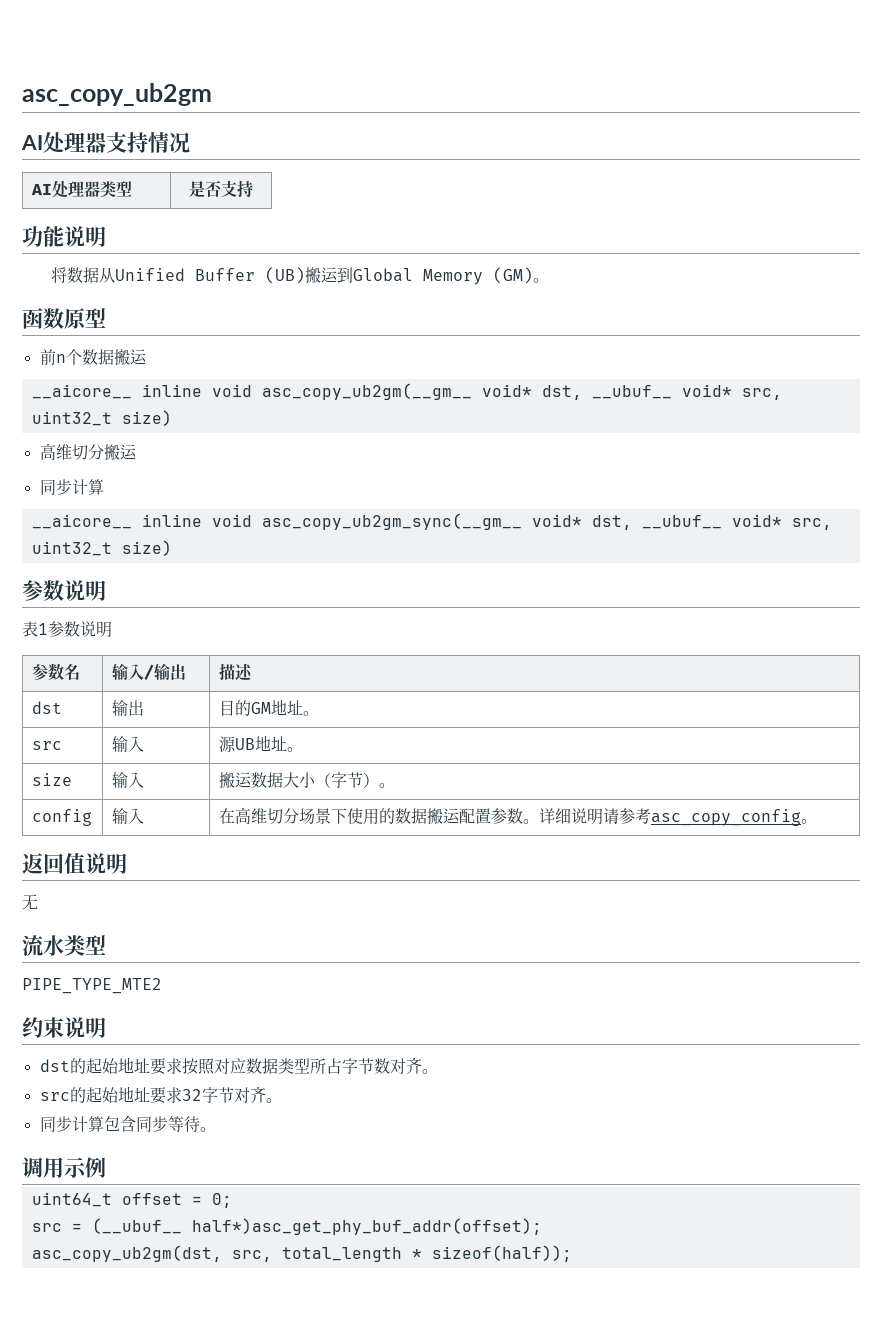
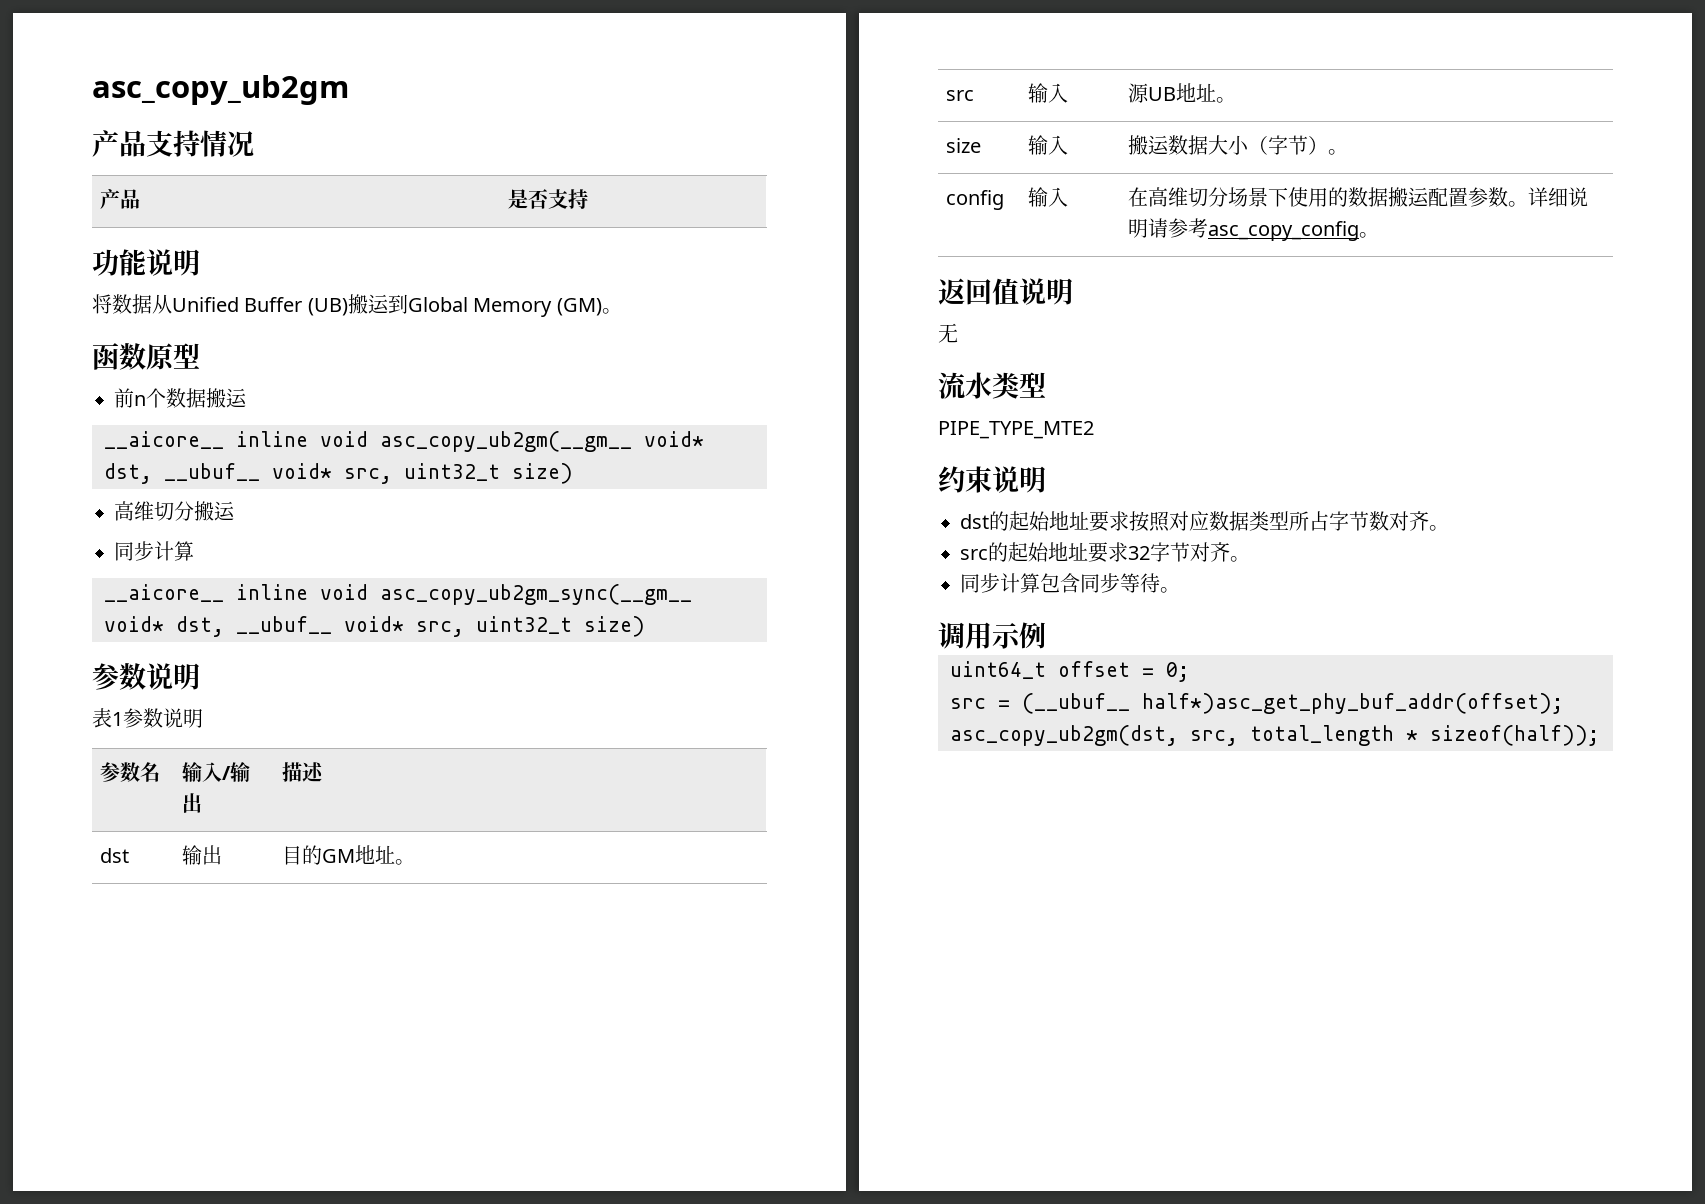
- AI处理器支持情况
+ 产品支持情况
- AI处理器类型 | 是否支持
+ 产品 | 是否支持

